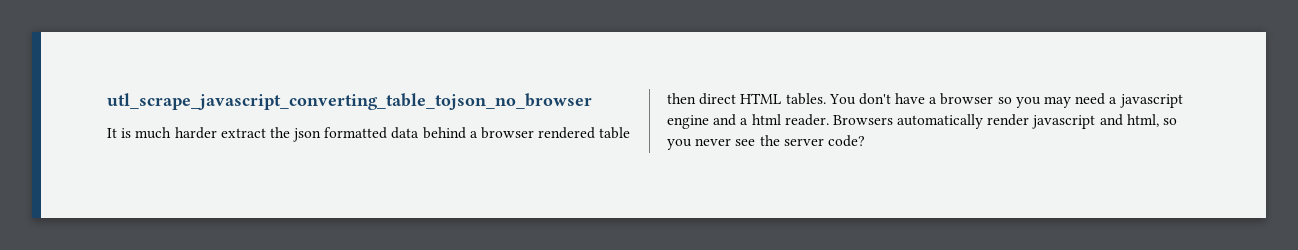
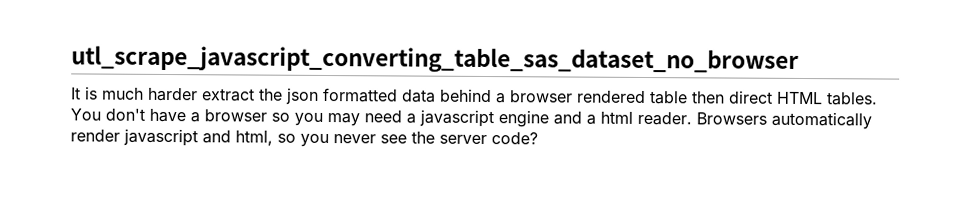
- utl_scrape_javascript_converting_table_tojson_no_browser
+ utl_scrape_javascript_converting_table_sas_dataset_no_browser

